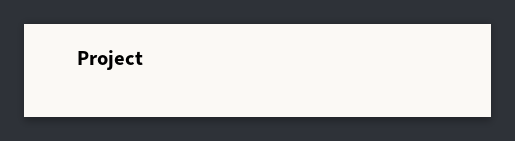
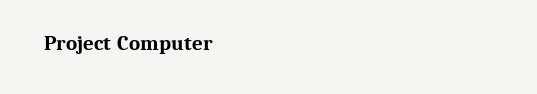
- Project
+ Project Computer

